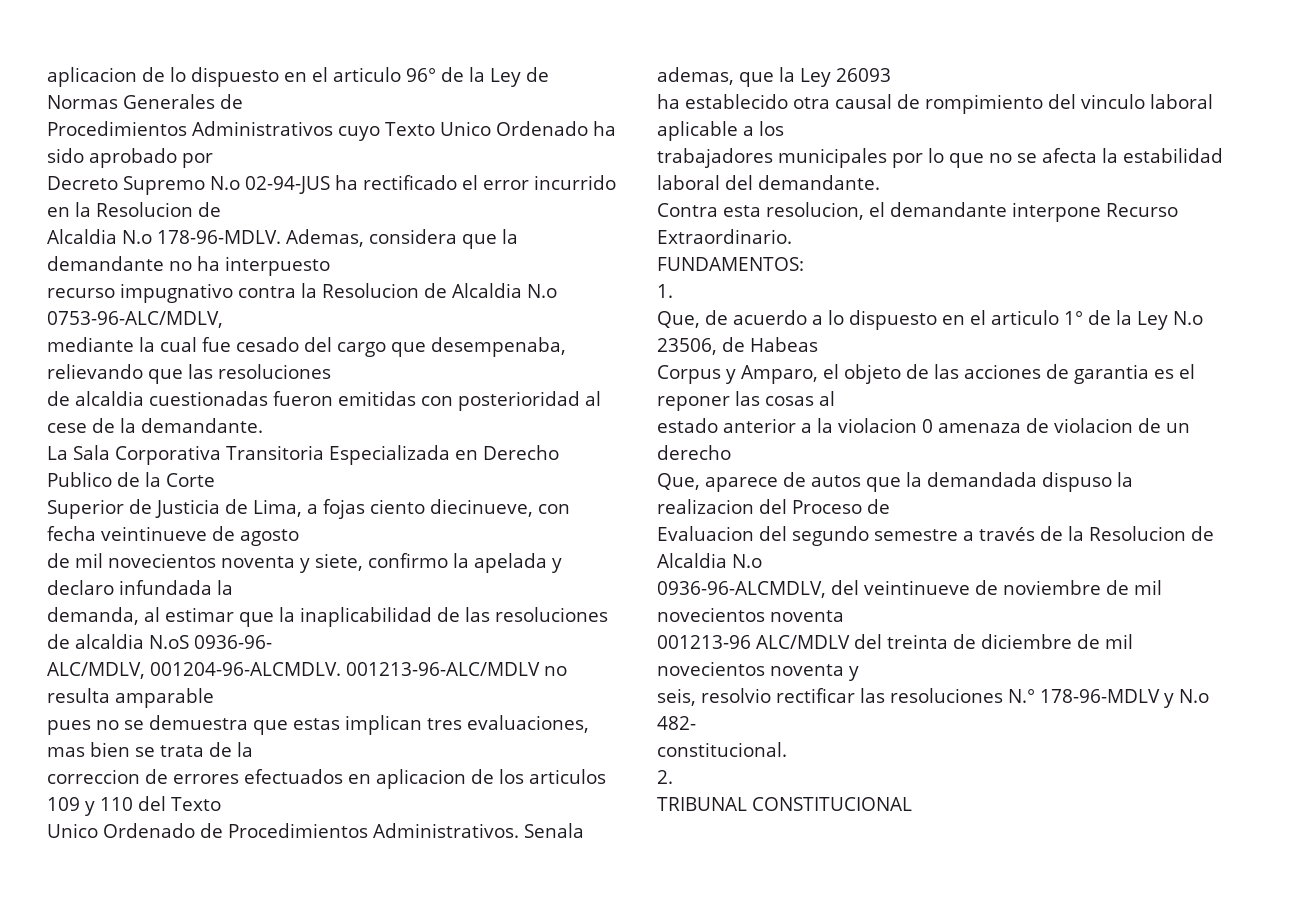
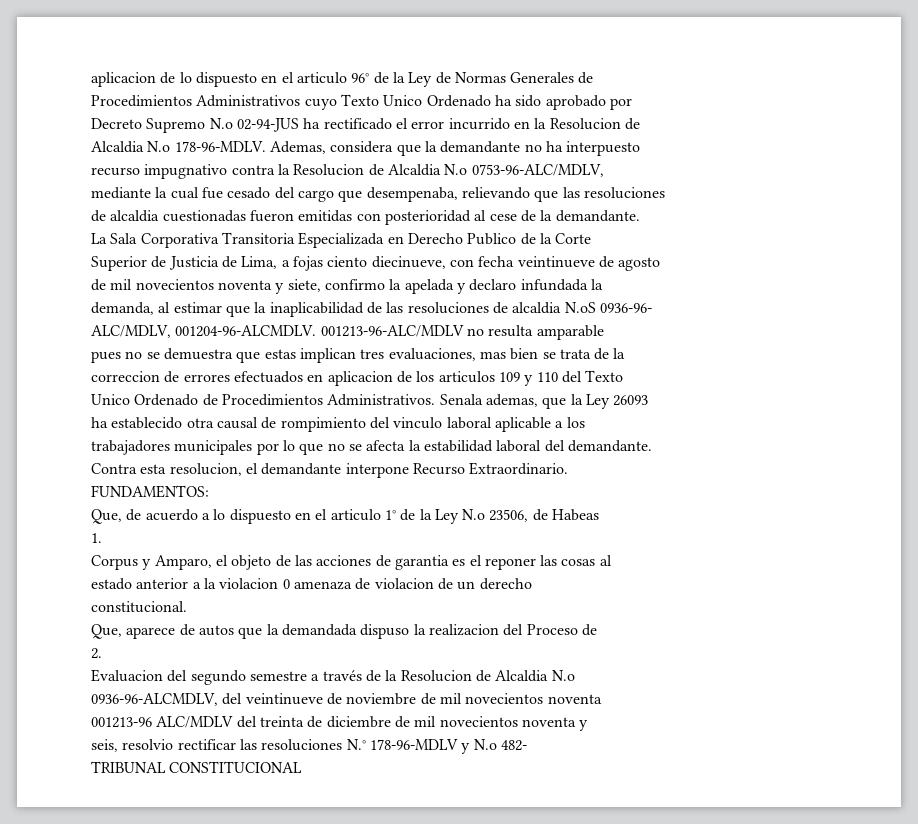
- 1.
+ 1.
+ constitucional.
+ 2.
- constitucional.
- 2.

